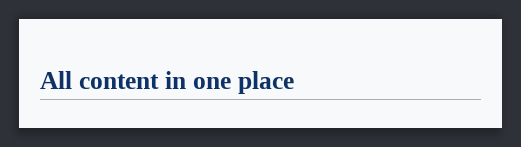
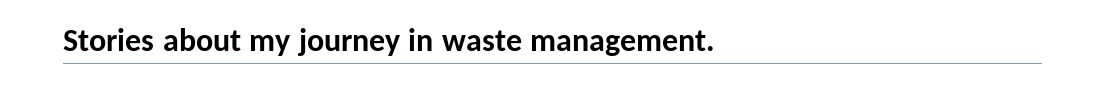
- All content in one place
+ Stories about my journey in waste management.

